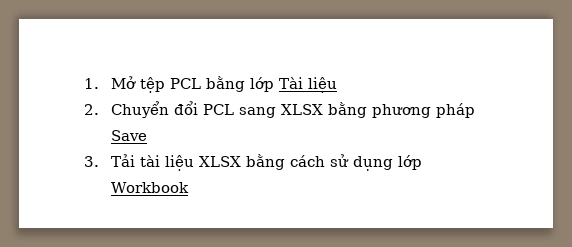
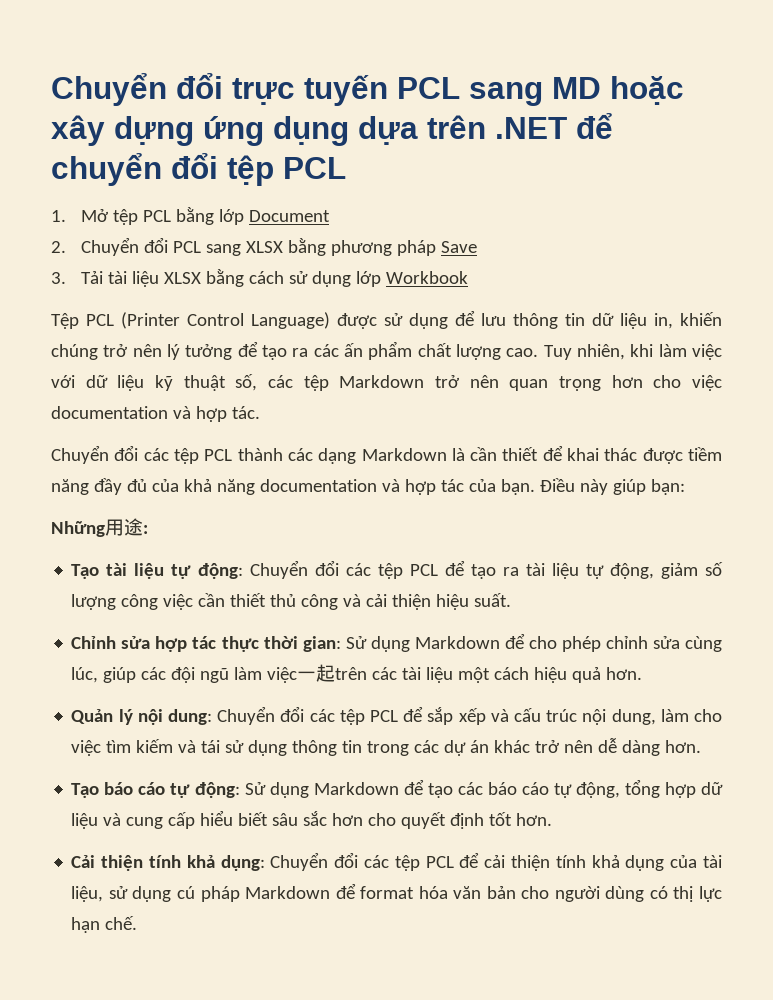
+ Chuyển đổi trực tuyến PCL sang MD hoặc xây dựng ứng dụng dựa trên .NET để chuyển đổi tệp PCL
- 1. Mở tệp PCL bằng lớp Tài liệu
+ 1. Mở tệp PCL bằng lớp Document
+ Tệp PCL (Printer Control Language) được sử dụng để lưu thông tin dữ liệu in, khiến chúng trở nên lý tưởng để tạo ra các ấn phẩm chất lượng cao. Tuy nhiên, khi làm việc với dữ liệu kỹ thuật số, các tệp Markdown trở nên quan trọng hơn cho việc documentation và hợp tác.
+ Chuyển đổi các tệp PCL thành các dạng Markdown là cần thiết để khai thác được tiềm năng đầy đủ của khả năng documentation và hợp tác của bạn. Điều này giúp bạn:
+ Những用途:
+ Tạo tài liệu tự động: Chuyển đổi các tệp PCL để tạo ra tài liệu tự động, giảm số lượng công việc cần thiết thủ công và cải thiện hiệu suất.
+ Chỉnh sửa hợp tác thực thời gian: Sử dụng Markdown để cho phép chỉnh sửa cùng lúc, giúp các đội ngũ làm việc一起trên các tài liệu một cách hiệu quả hơn.
+ Quản lý nội dung: Chuyển đổi các tệp PCL để sắp xếp và cấu trúc nội dung, làm cho việc tìm kiếm và tái sử dụng thông tin trong các dự án khác trở nên dễ dàng hơn.
+ Tạo báo cáo tự động: Sử dụng Markdown để tạo các báo cáo tự động, tổng hợp dữ liệu và cung cấp hiểu biết sâu sắc hơn cho quyết định tốt hơn.
+ Cải thiện tính khả dụng: Chuyển đổi các tệp PCL để cải thiện tính khả dụng của tài liệu, sử dụng cú pháp Markdown để format hóa văn bản cho người dùng có thị lực hạn chế.

